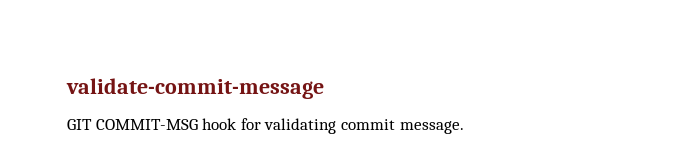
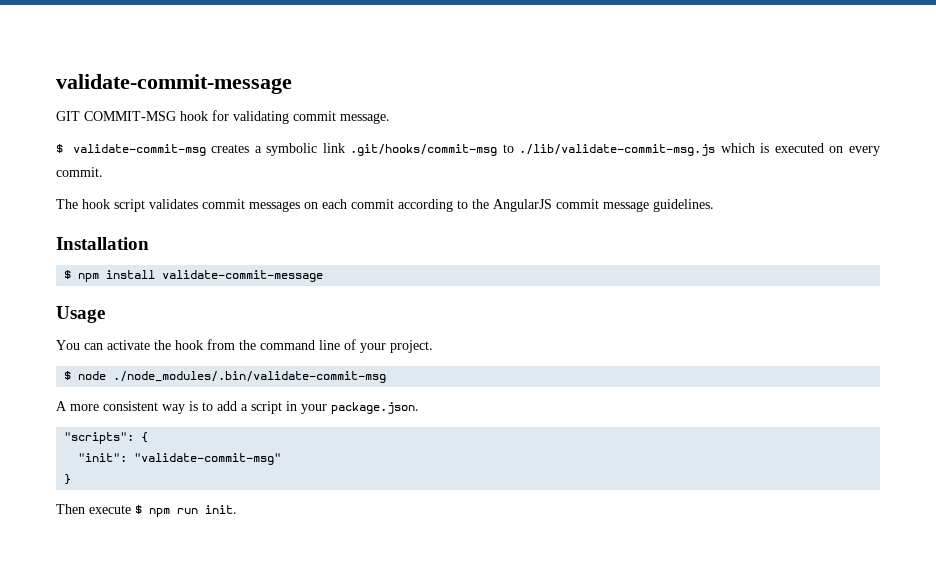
+ $ validate-commit-msg creates a symbolic link .git/hooks/commit-msg to ./lib/validate-commit-msg.js which is executed on every commit.
+ The hook script validates commit messages on each commit according to the AngularJS commit message guidelines.
+ Installation
+ $ npm install validate-commit-message
+ Usage
+ You can activate the hook from the command line of your project.
+ $ node ./node_modules/.bin/validate-commit-msg
+ A more consistent way is to add a script in your package.json.
+ "scripts": {
+ "init": "validate-commit-msg"
+ }
+ Then execute $ npm run init.

